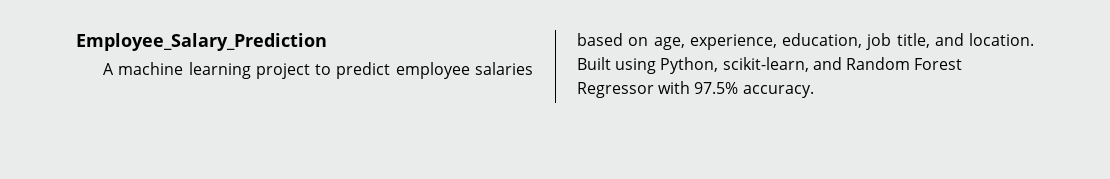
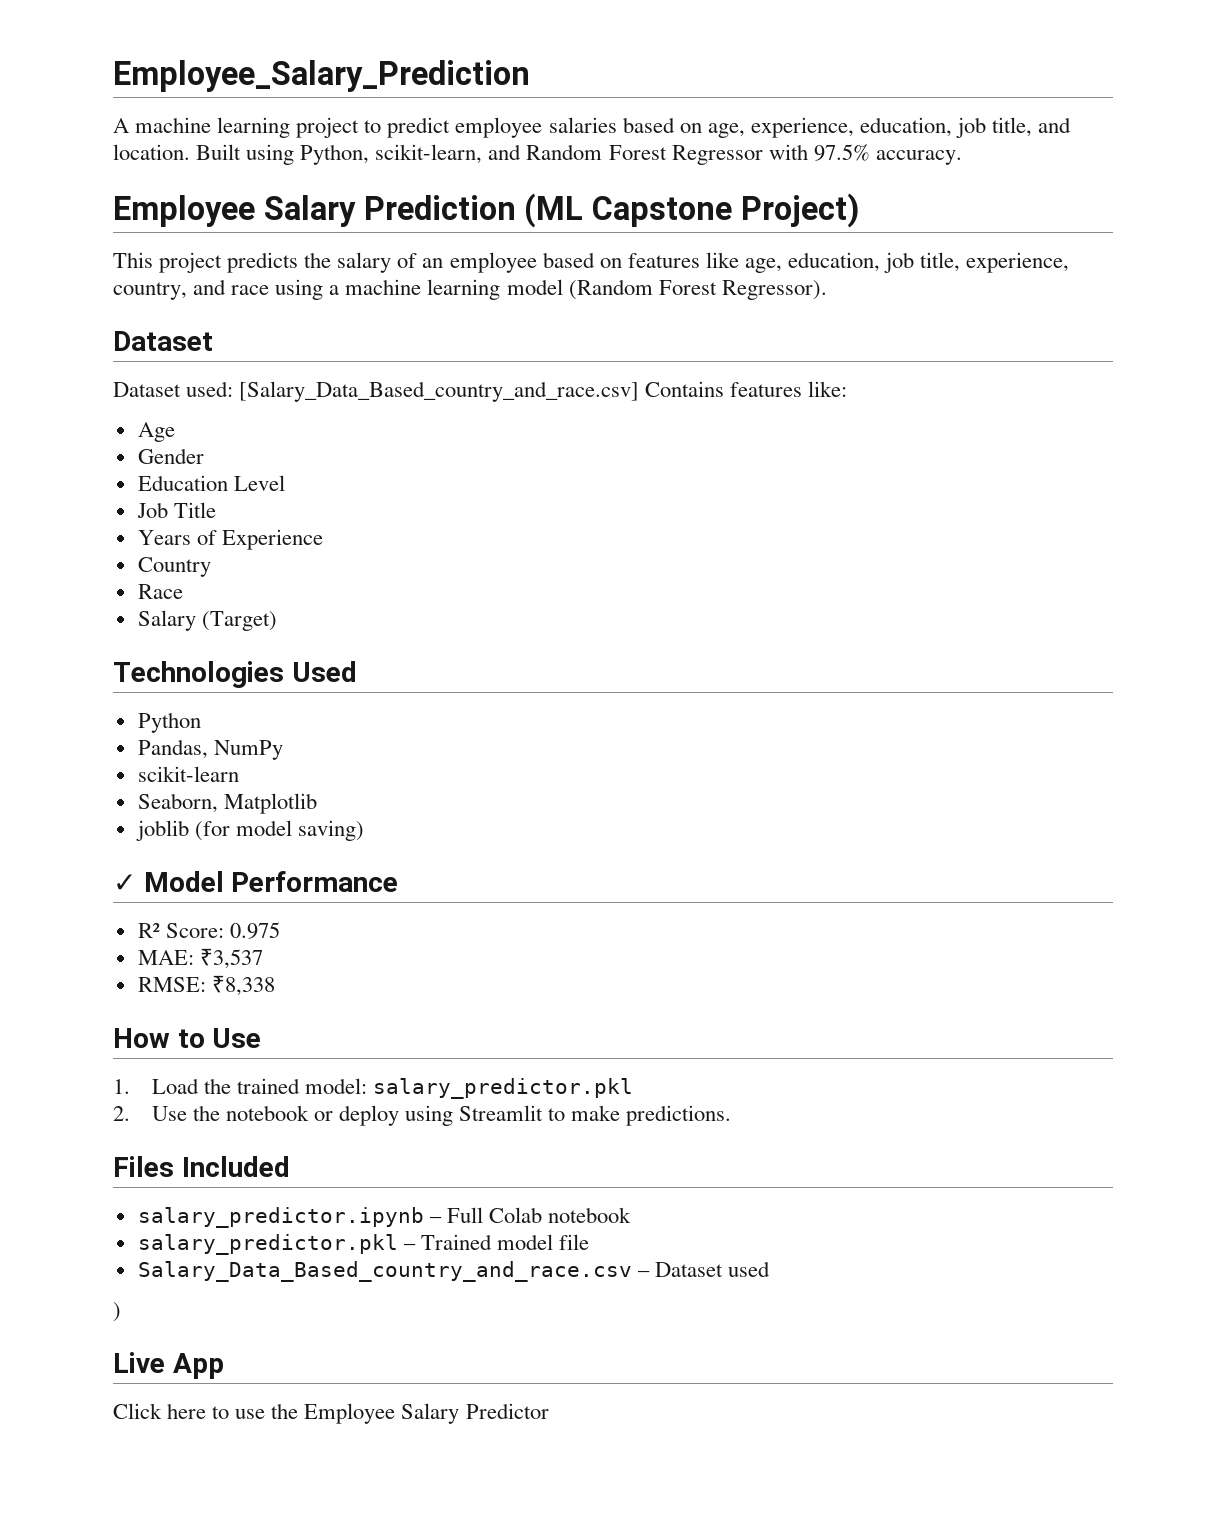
+ Employee Salary Prediction (ML Capstone Project)
+ This project predicts the salary of an employee based on features like age, education, job title, experience, country, and race using a machine learning model (Random Forest Regressor).
+ Dataset
+ Dataset used: [Salary_Data_Based_country_and_race.csv] Contains features like:
+ Age
+ Gender
+ Education Level
+ Job Title
+ Years of Experience
+ Country
+ Race
+ Salary (Target)
+ Technologies Used
+ Python
+ Pandas, NumPy
+ scikit-learn
+ Seaborn, Matplotlib
+ joblib (for model saving)
+ ✓ Model Performance
+ R² Score: 0.975
+ MAE: ₹3,537
+ RMSE: ₹8,338
+ How to Use
+ 1. Load the trained model: salary_predictor.pkl
+ 2. Use the notebook or deploy using Streamlit to make predictions.
+ Files Included
+ salary_predictor.ipynb – Full Colab notebook
+ salary_predictor.pkl – Trained model file
+ Salary_Data_Based_country_and_race.csv – Dataset used
+ )
+ Live App
+ Click here to use the Employee Salary Predictor

